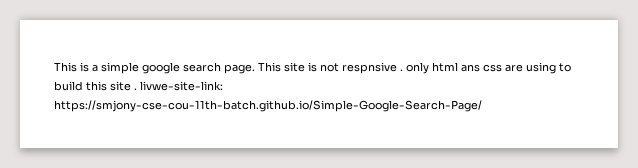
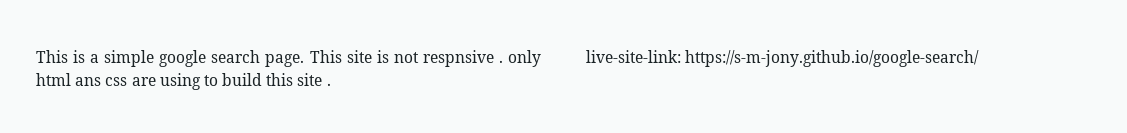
- This site is not respnsive . only html ans css are using to build this site . livwe-site-link: https://smjony-cse-cou-11th-batch.github.io/Simple-Google-Search-Page/
+ This site is not respnsive . only html ans css are using to build this site .
+ live-site-link: https://s-m-jony.github.io/google-search/

